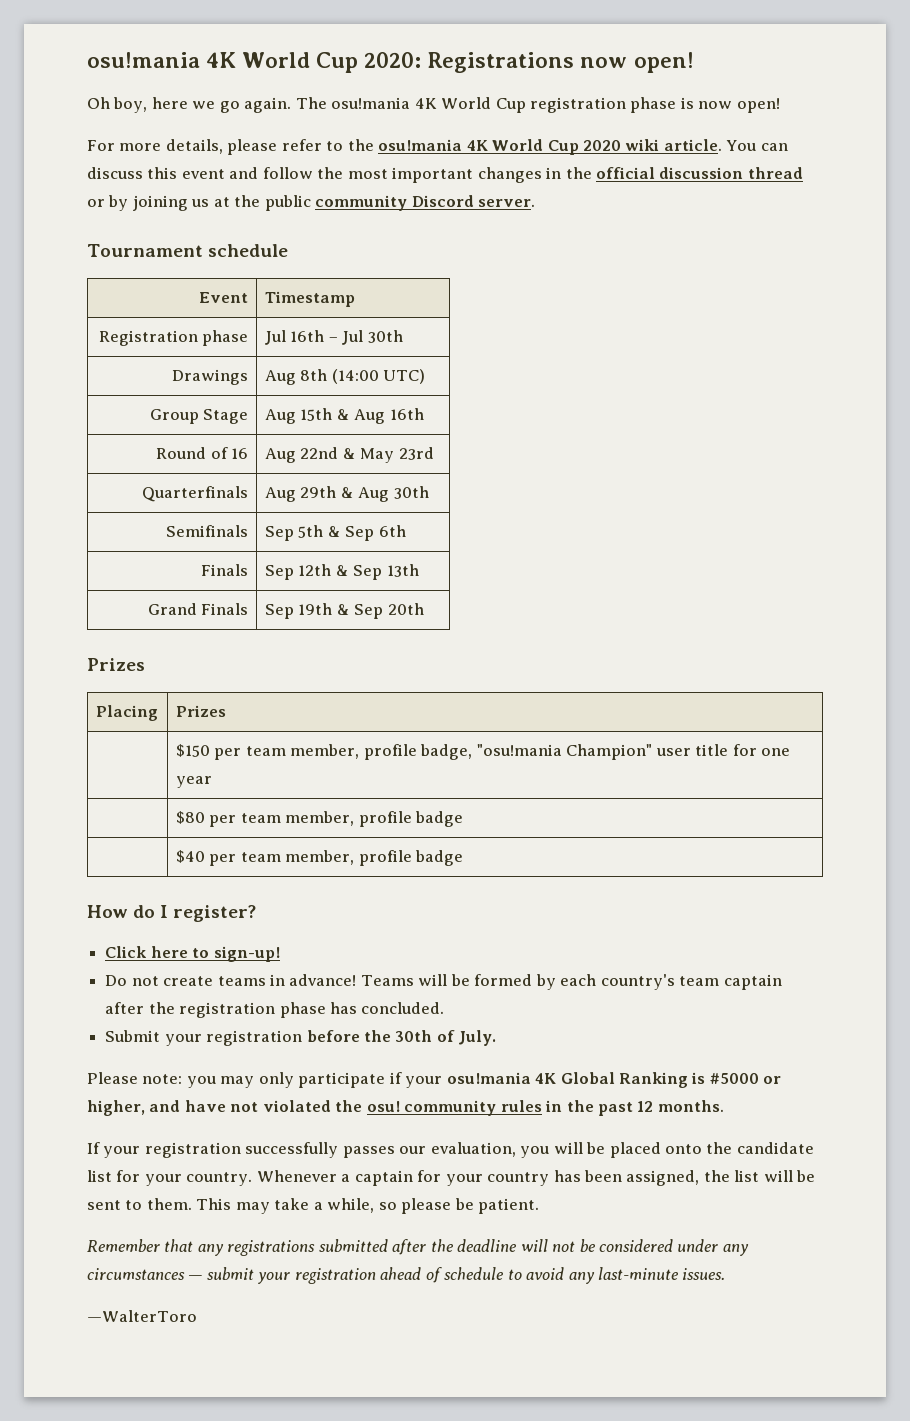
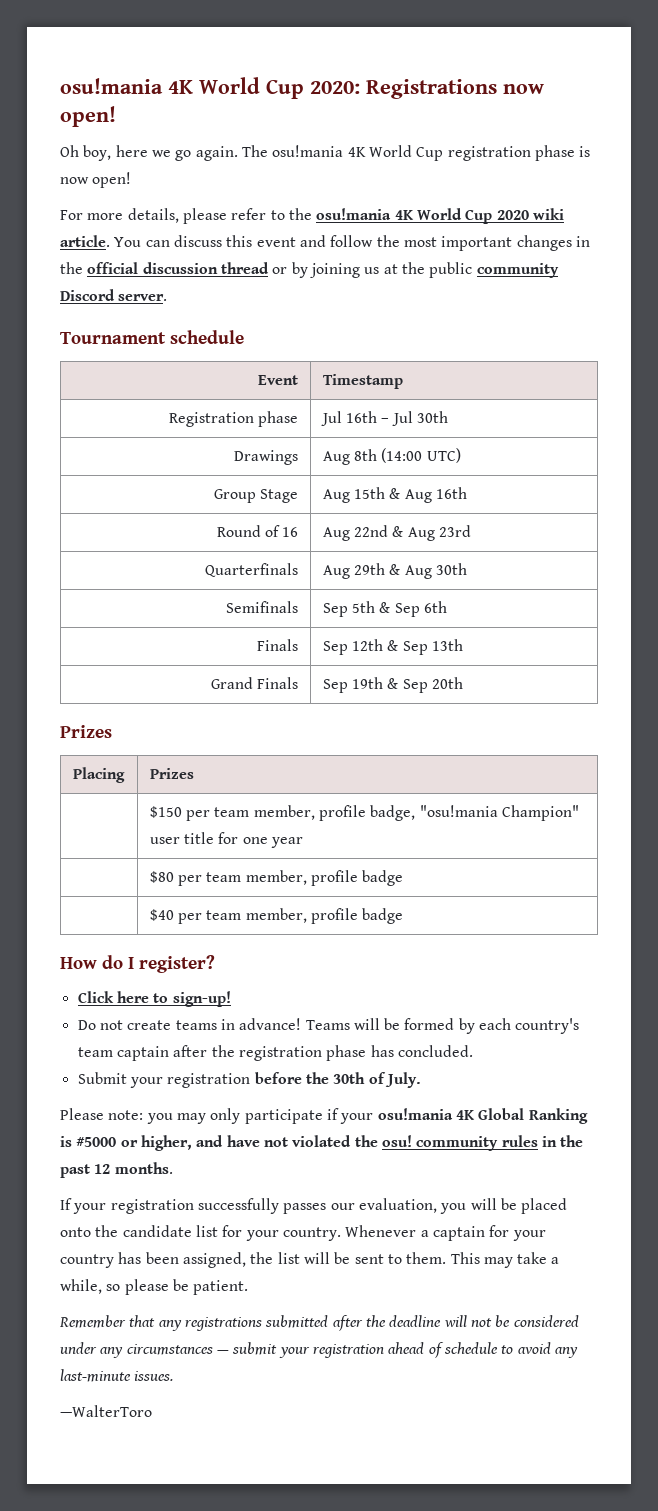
- Round of 16 | Aug 22nd & May 23rd
+ Round of 16 | Aug 22nd & Aug 23rd

